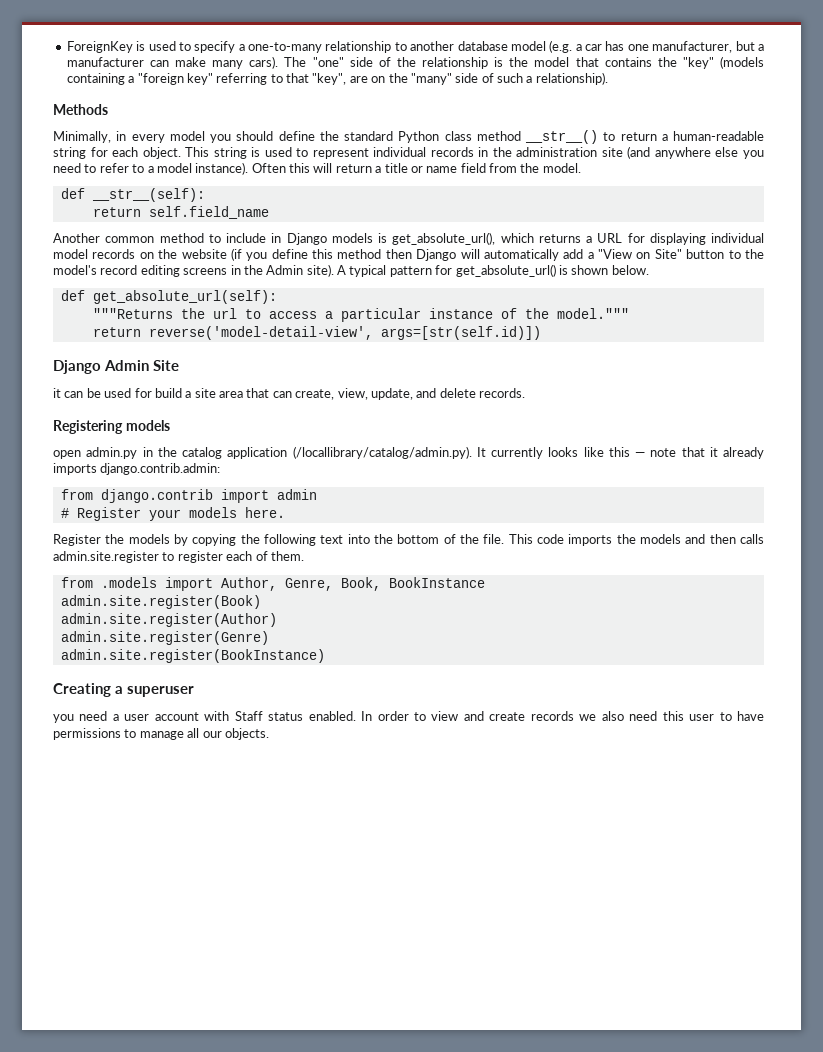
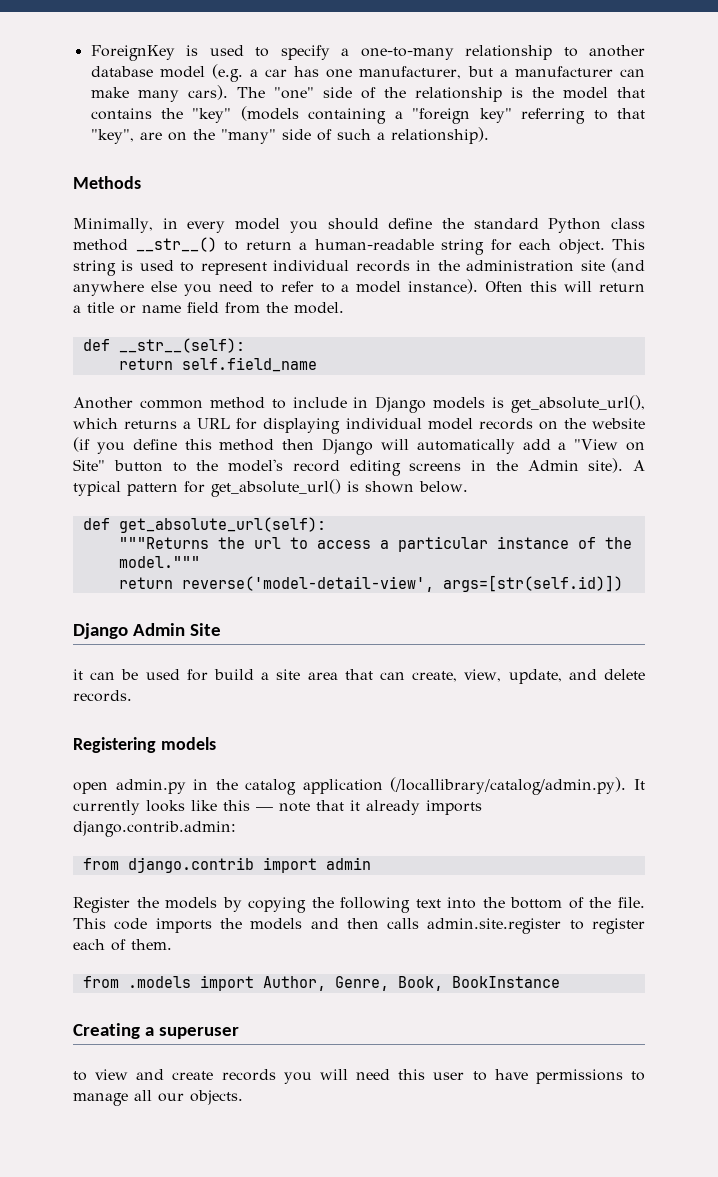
- # Register your models here.
- admin.site.register(Book)
- admin.site.register(Author)
- admin.site.register(Genre)
- admin.site.register(BookInstance)
- you need a user account with Staff status enabled. In order to view and create records we also need this user to have permissions to manage all our objects.
+ to view and create records you will need this user to have permissions to manage all our objects.

